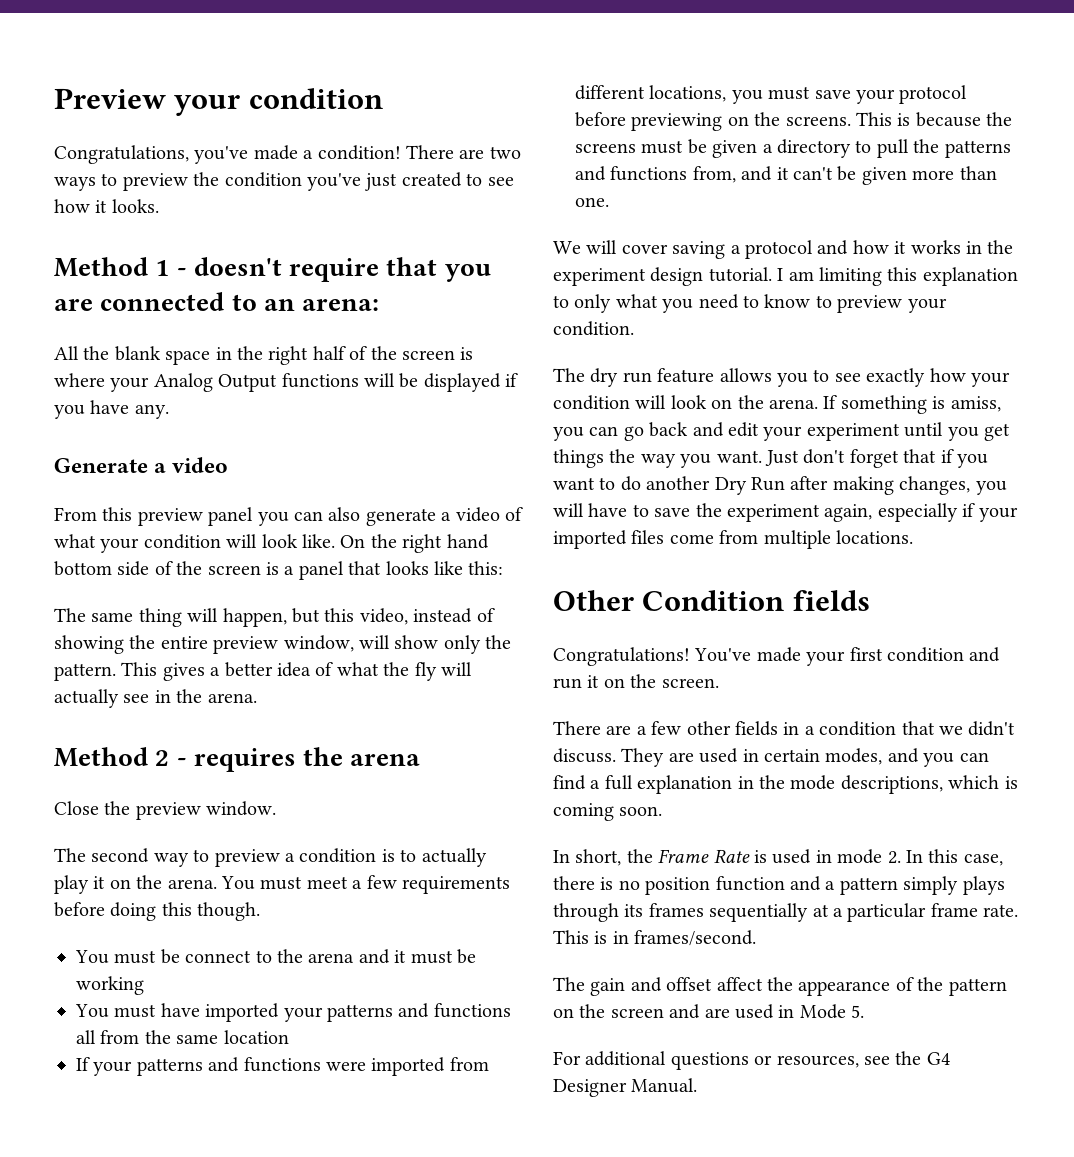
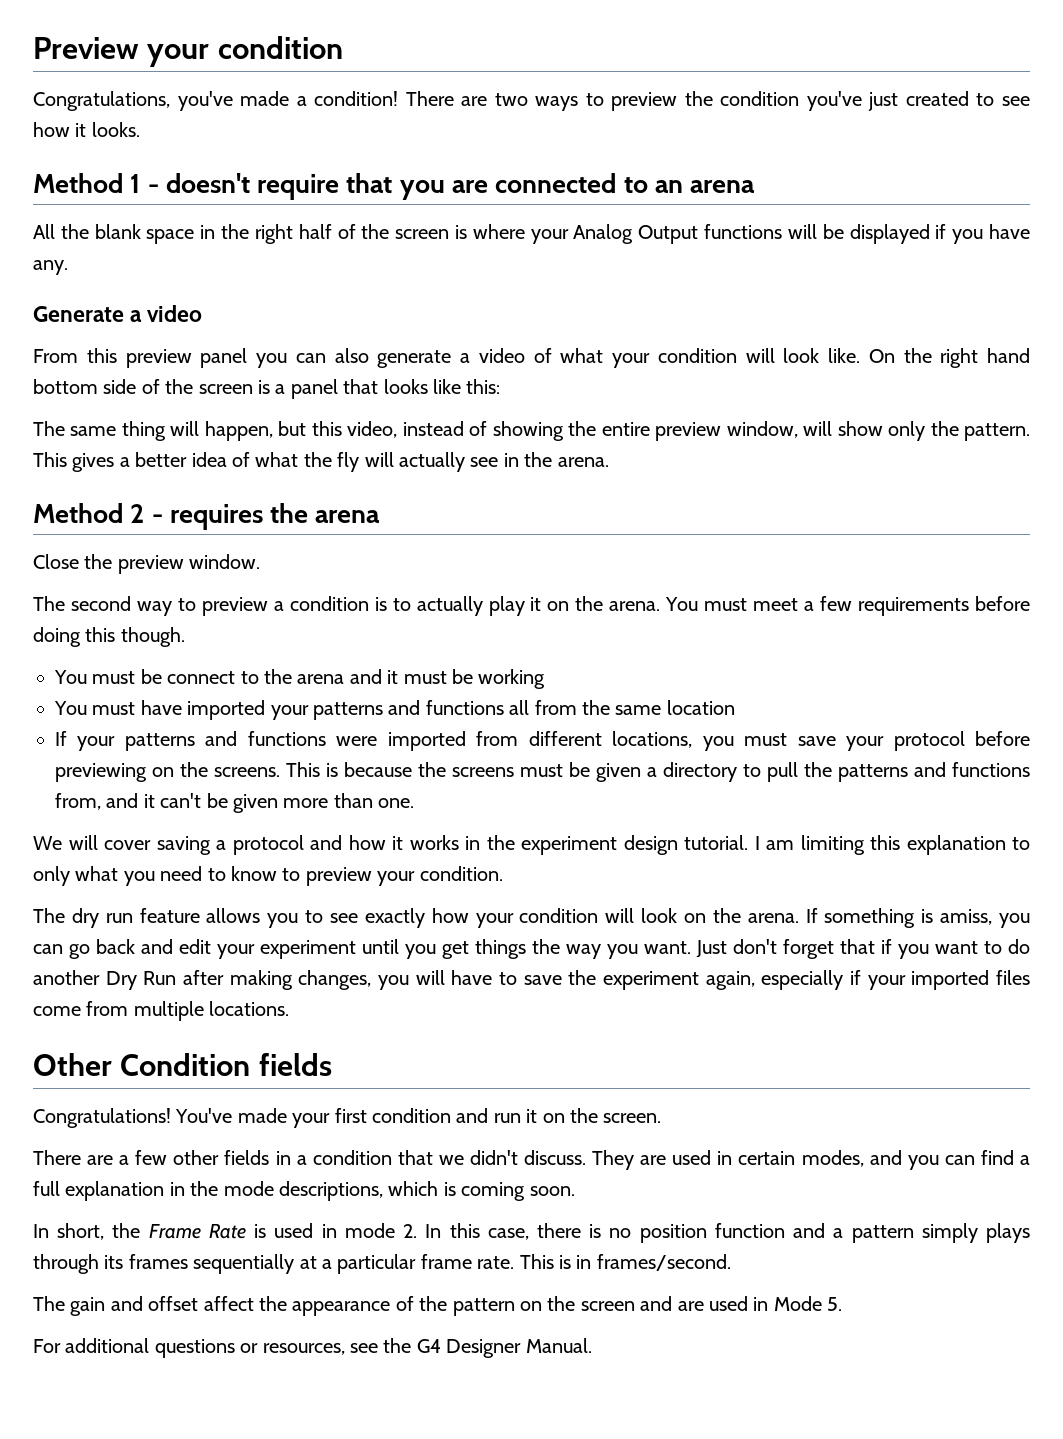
- Method 1 - doesn't require that you are connected to an arena:
+ Method 1 - doesn't require that you are connected to an arena

